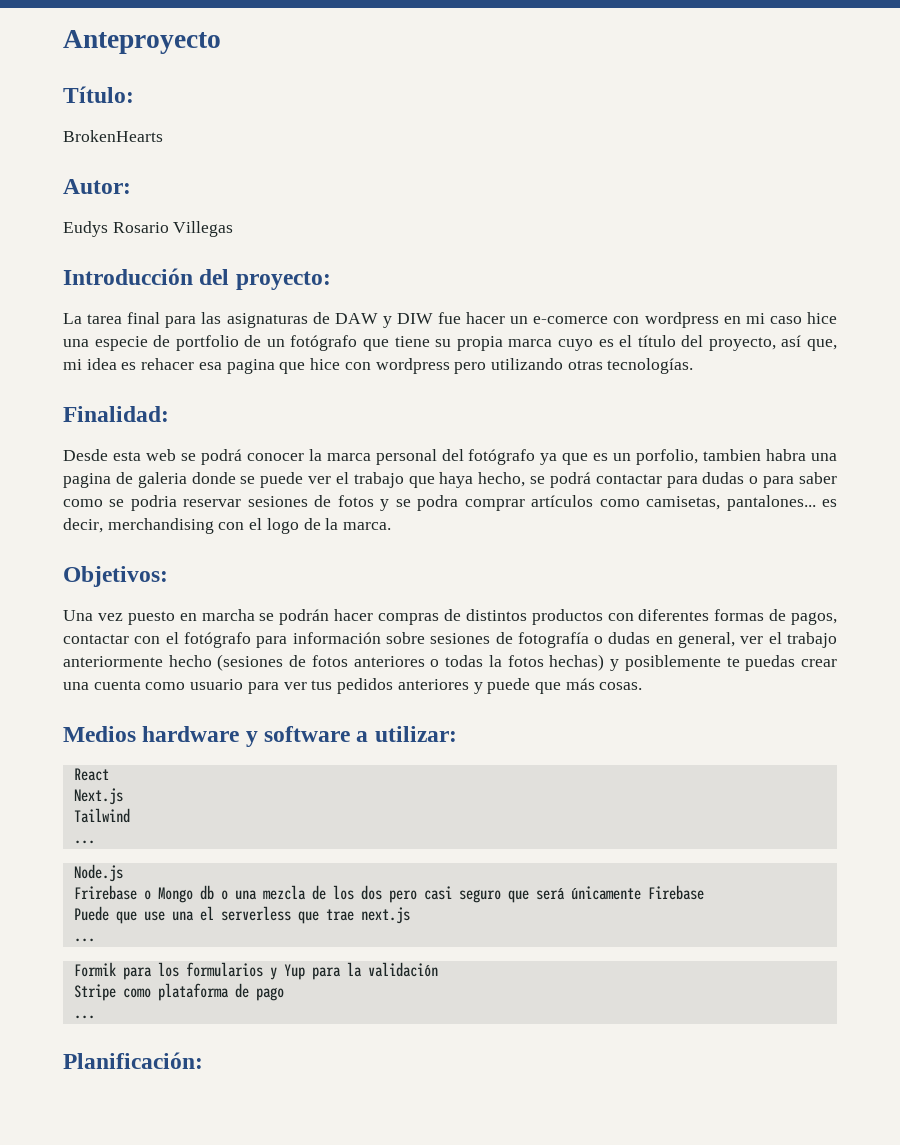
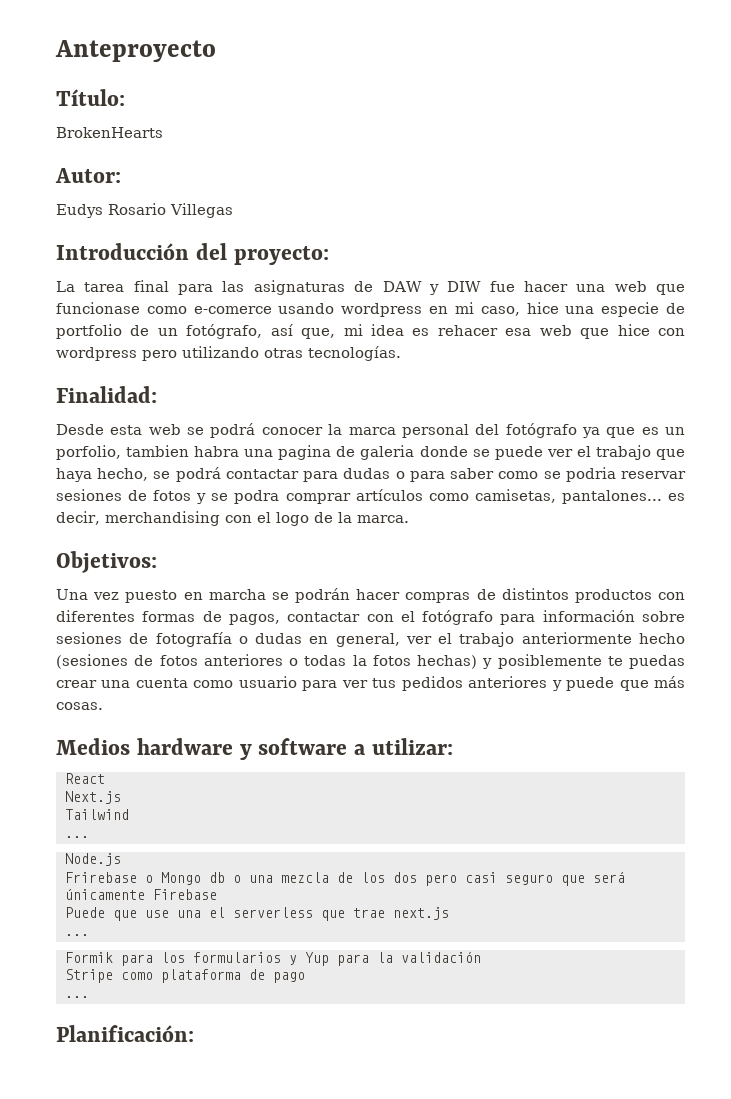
- La tarea final para las asignaturas de DAW y DIW fue hacer un e-comerce con wordpress en mi caso hice una especie de portfolio de un fotógrafo que tiene su propia marca cuyo es el título del proyecto, así que, mi idea es rehacer esa pagina que hice con wordpress pero utilizando otras tecnologías.
+ La tarea final para las asignaturas de DAW y DIW fue hacer una web que funcionase como e-comerce usando wordpress en mi caso, hice una especie de portfolio de un fotógrafo, así que, mi idea es rehacer esa web que hice con wordpress pero utilizando otras tecnologías.

